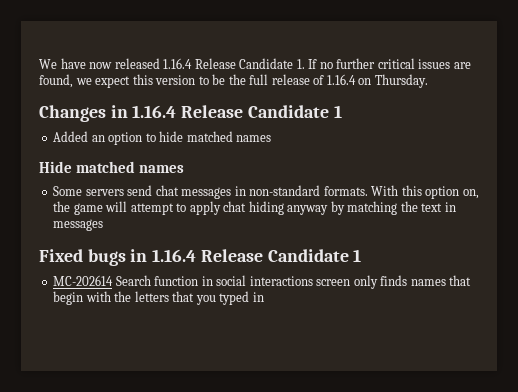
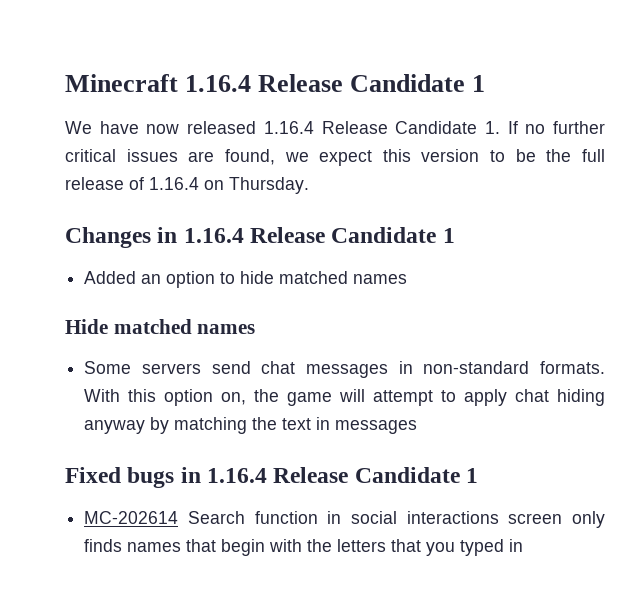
+ Minecraft 1.16.4 Release Candidate 1

